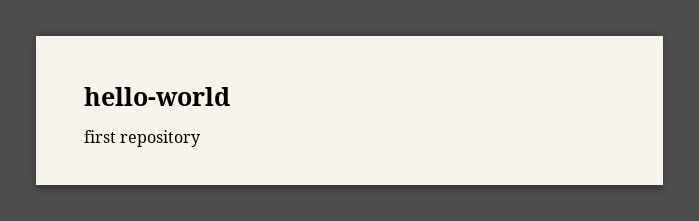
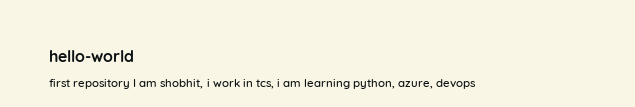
- first repository
+ first repository I am shobhit, i work in tcs, i am learning python, azure, devops

